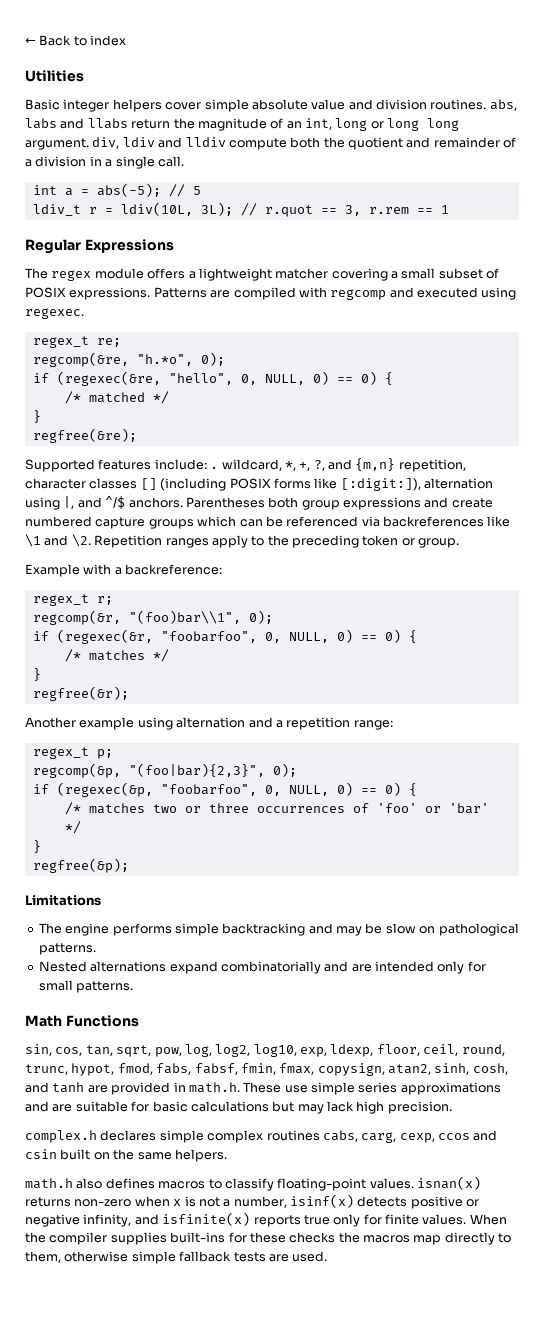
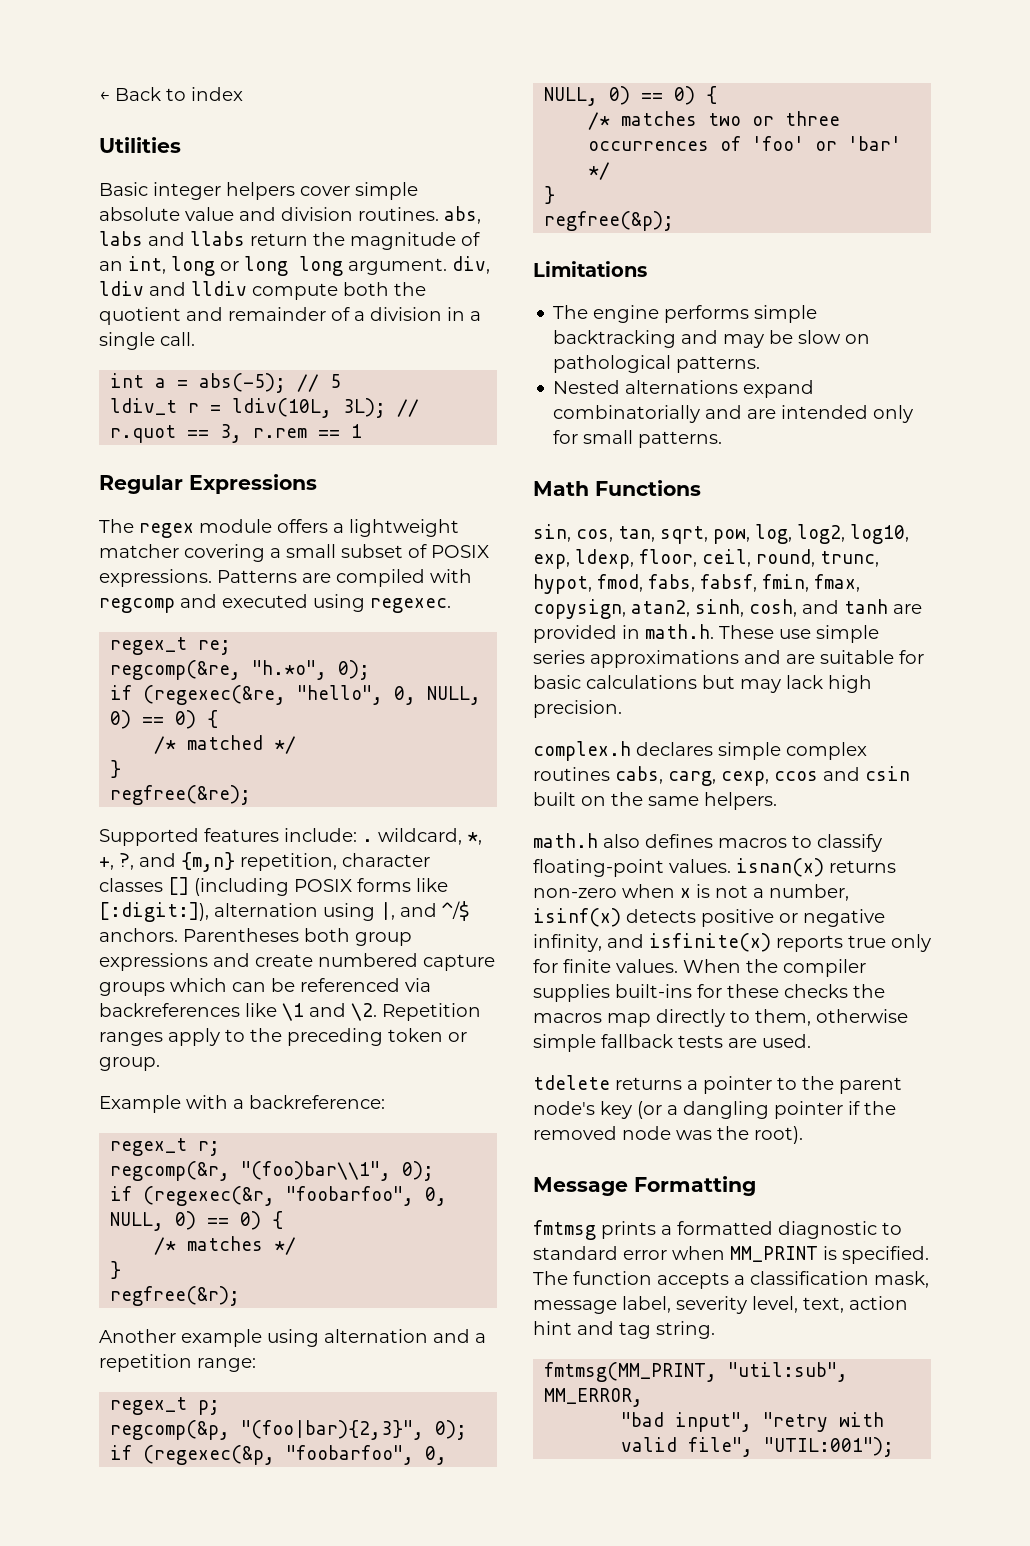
+ tdelete returns a pointer to the parent node's key (or a dangling pointer if the removed node was the root).
+ Message Formatting
+ fmtmsg prints a formatted diagnostic to standard error when MM_PRINT is specified. The function accepts a classification mask, message label, severity level, text, action hint and tag string.
+ fmtmsg(MM_PRINT, "util:sub", MM_ERROR,
+ "bad input", "retry with valid file", "UTIL:001");

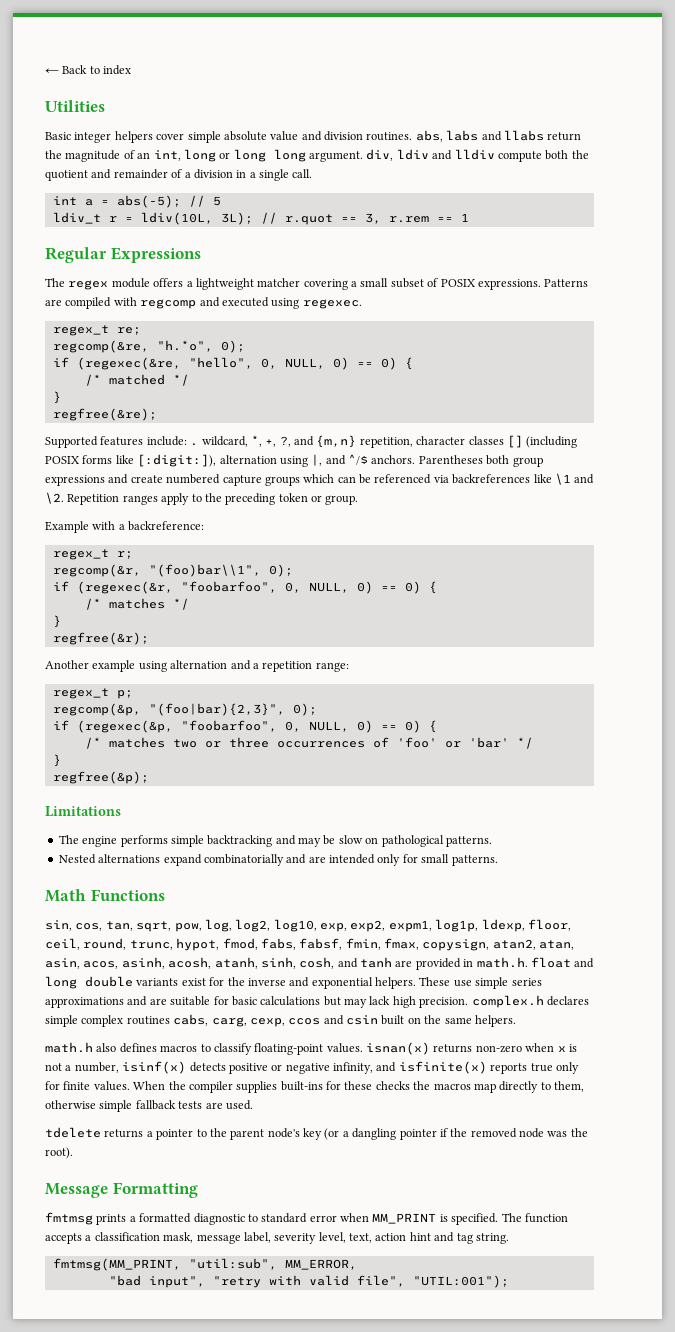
- sin, cos, tan, sqrt, pow, log, log2, log10, exp, ldexp, floor, ceil, round, trunc, hypot, fmod, fabs, fabsf, fmin, fmax, copysign, atan2, sinh, cosh, and tanh are provided in math.h. These use simple series approximations and are suitable for basic calculations but may lack high precision.
- complex.h declares simple complex routines cabs, carg, cexp, ccos and csin built on the same helpers.
+ sin, cos, tan, sqrt, pow, log, log2, log10, exp, exp2, expm1, log1p, ldexp, floor, ceil, round, trunc, hypot, fmod, fabs, fabsf, fmin, fmax, copysign, atan2, atan, asin, acos, asinh, acosh, atanh, sinh, cosh, and tanh are provided in math.h. float and long double variants exist for the inverse and exponential helpers. These use simple series approximations and are suitable for basic calculations but may lack high precision. complex.h declares simple complex routines cabs, carg, cexp, ccos and csin built on the same helpers.

